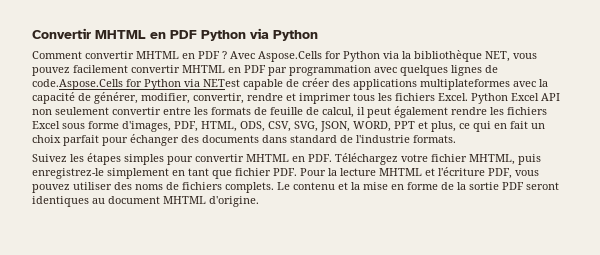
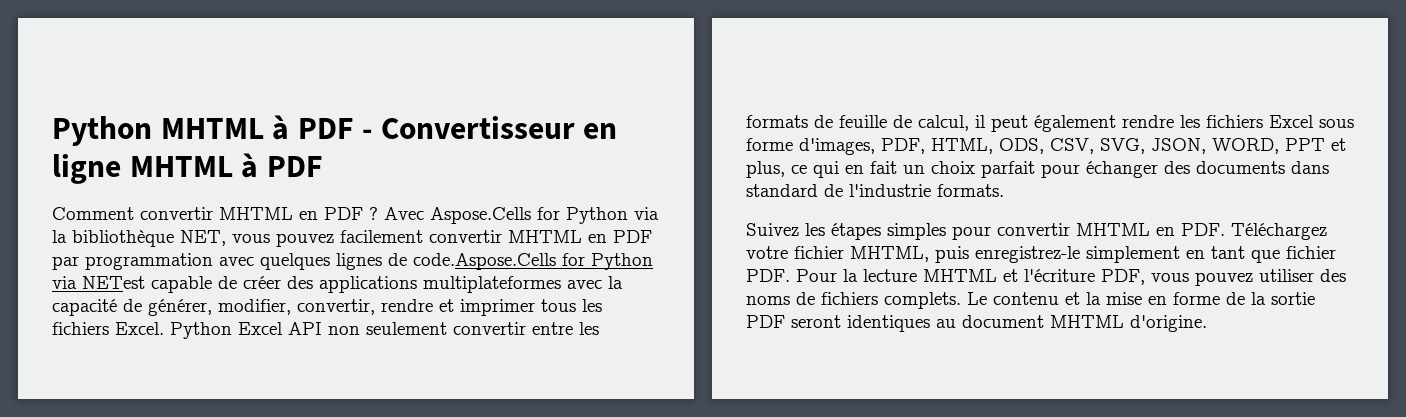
- Convertir MHTML en PDF Python via Python
+ Python MHTML à PDF - Convertisseur en ligne MHTML à PDF

